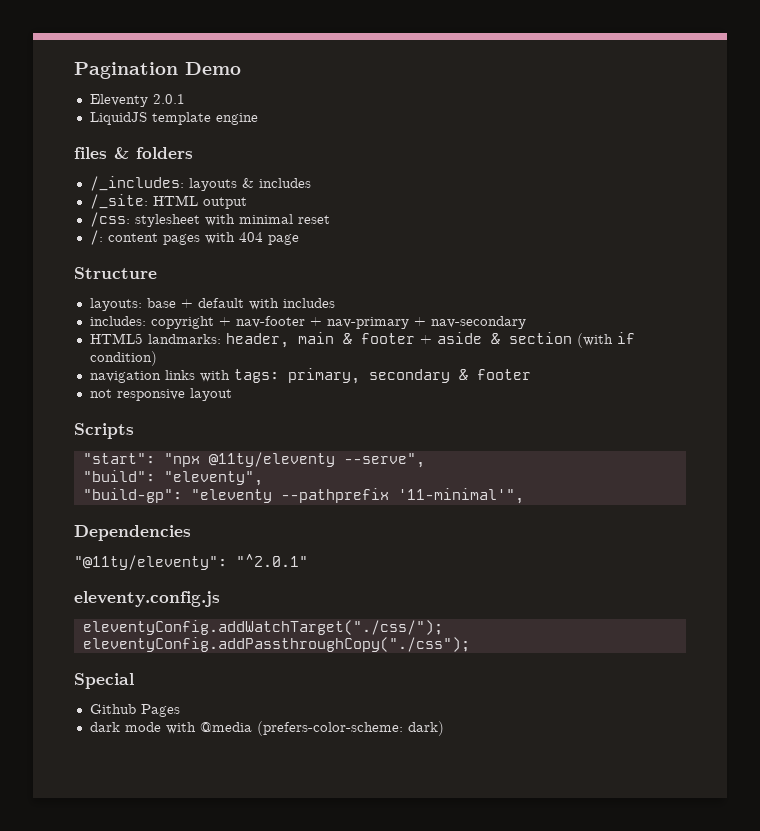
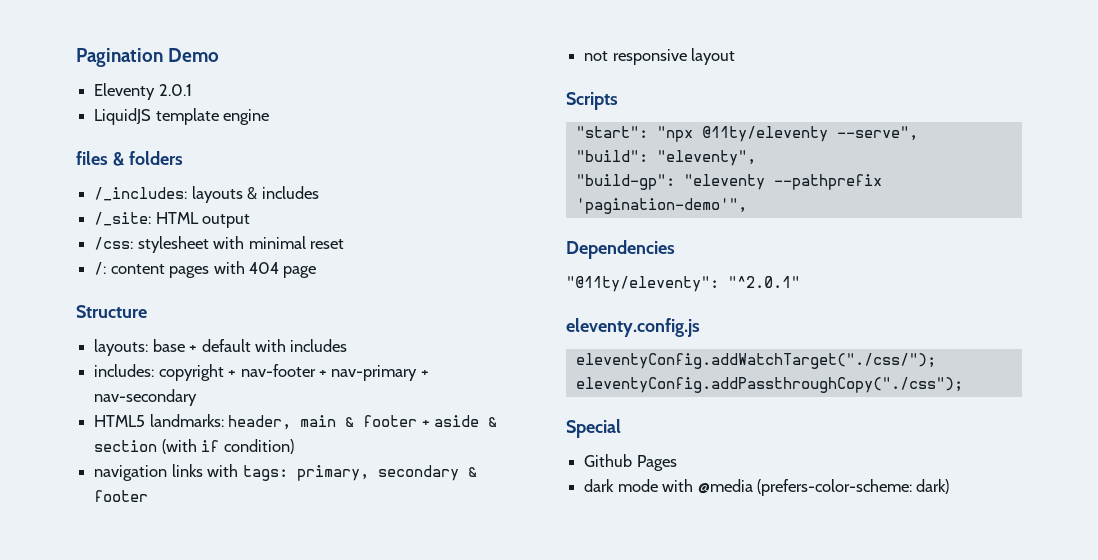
- "build-gp": "eleventy --pathprefix '11-minimal'",
+ "build-gp": "eleventy --pathprefix 'pagination-demo'",

